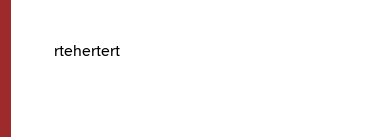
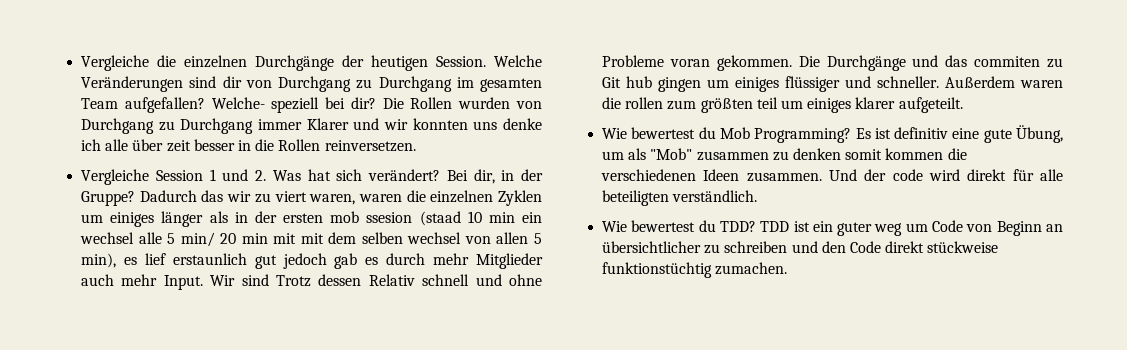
- rtehertert
+ Vergleiche die einzelnen Durchgänge der heutigen Session. Welche Veränderungen sind dir von Durchgang zu Durchgang im gesamten Team aufgefallen? Welche- speziell bei dir? Die Rollen wurden von Durchgang zu Durchgang immer Klarer und wir konnten uns denke ich alle über zeit besser in die Rollen reinversetzen.
+ Vergleiche Session 1 und 2. Was hat sich verändert? Bei dir, in der Gruppe? Dadurch das wir zu viert waren, waren die einzelnen Zyklen um einiges länger als in der ersten mob ssesion (staad 10 min ein wechsel alle 5 min/ 20 min mit mit dem selben wechsel von allen 5 min), es lief erstaunlich gut jedoch gab es durch mehr Mitglieder auch mehr Input. Wir sind Trotz dessen Relativ schnell und ohne Probleme voran gekommen. Die Durchgänge und das commiten zu Git hub gingen um einiges flüssiger und schneller. Außerdem waren die rollen zum größten teil um einiges klarer aufgeteilt.
+ Wie bewertest du Mob Programming? Es ist definitiv eine gute Übung, um als "Mob" zusammen zu denken somit kommen die verschiedenen Ideen zusammen. Und der code wird direkt für alle beteiligten verständlich.
+ Wie bewertest du TDD? TDD ist ein guter weg um Code von Beginn an übersichtlicher zu schreiben und den Code direkt stückweise funktionstüchtig zumachen.

